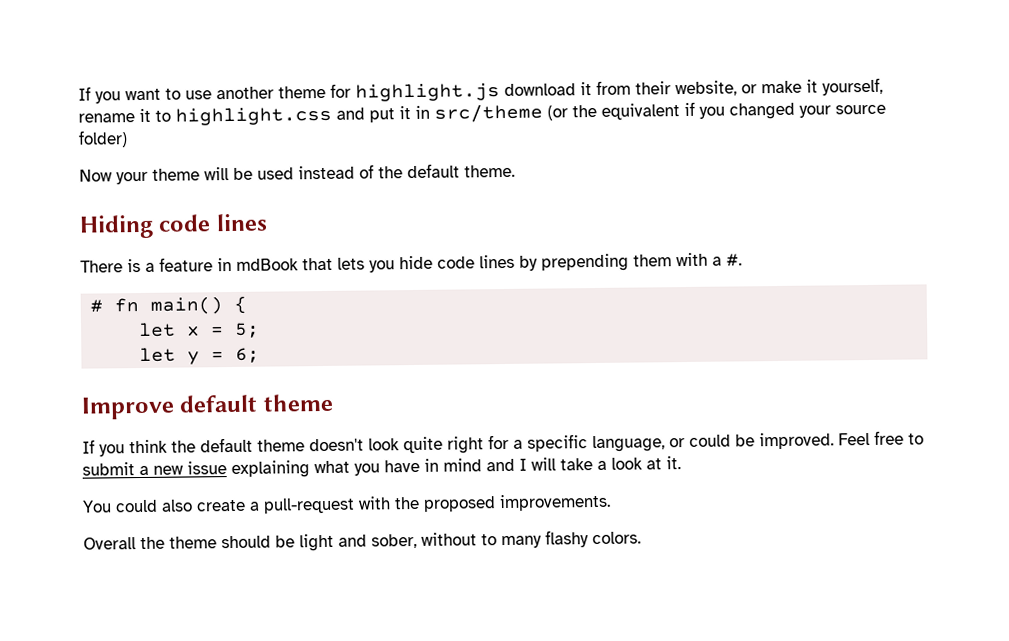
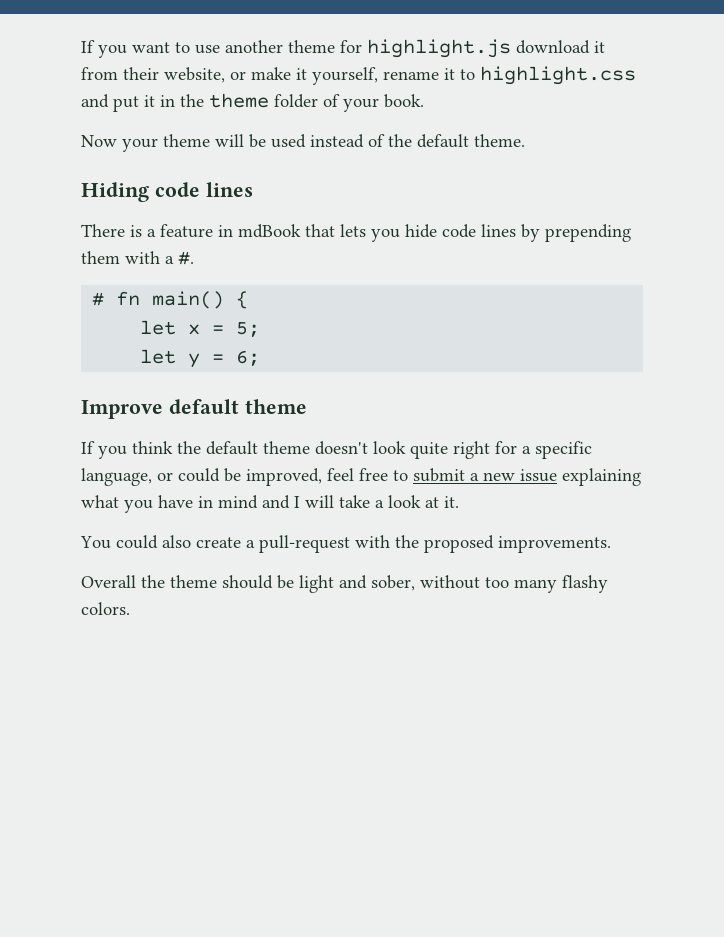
- If you want to use another theme for highlight.js download it from their website, or make it yourself, rename it to highlight.css and put it in src/theme (or the equivalent if you changed your source folder)
+ If you want to use another theme for highlight.js download it from their website, or make it yourself, rename it to highlight.css and put it in the theme folder of your book.
- If you think the default theme doesn't look quite right for a specific language, or could be improved. Feel free to submit a new issue explaining what you have in mind and I will take a look at it.
+ If you think the default theme doesn't look quite right for a specific language, or could be improved, feel free to submit a new issue explaining what you have in mind and I will take a look at it.
- Overall the theme should be light and sober, without to many flashy colors.
+ Overall the theme should be light and sober, without too many flashy colors.

